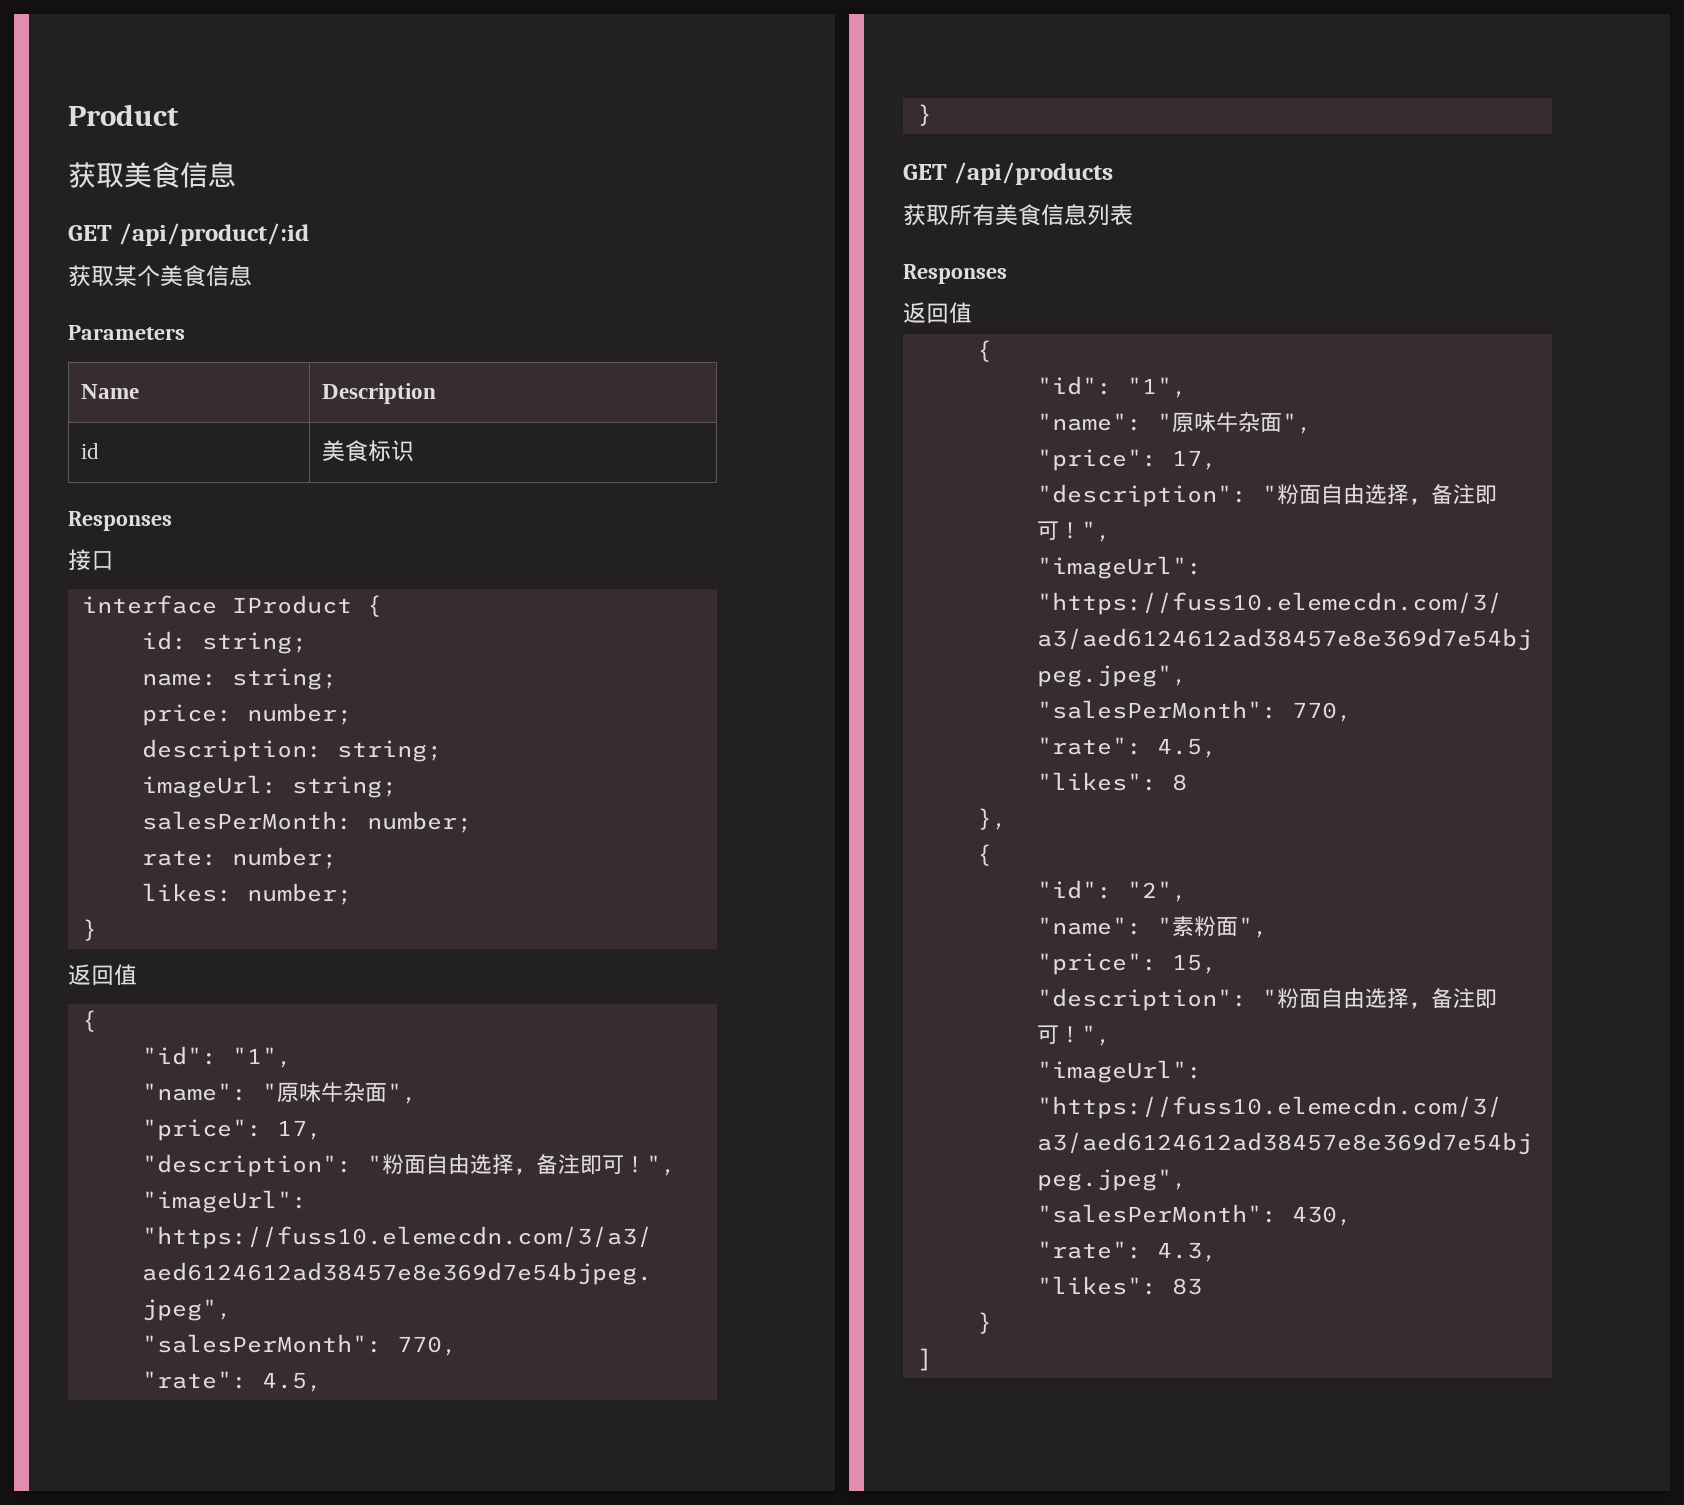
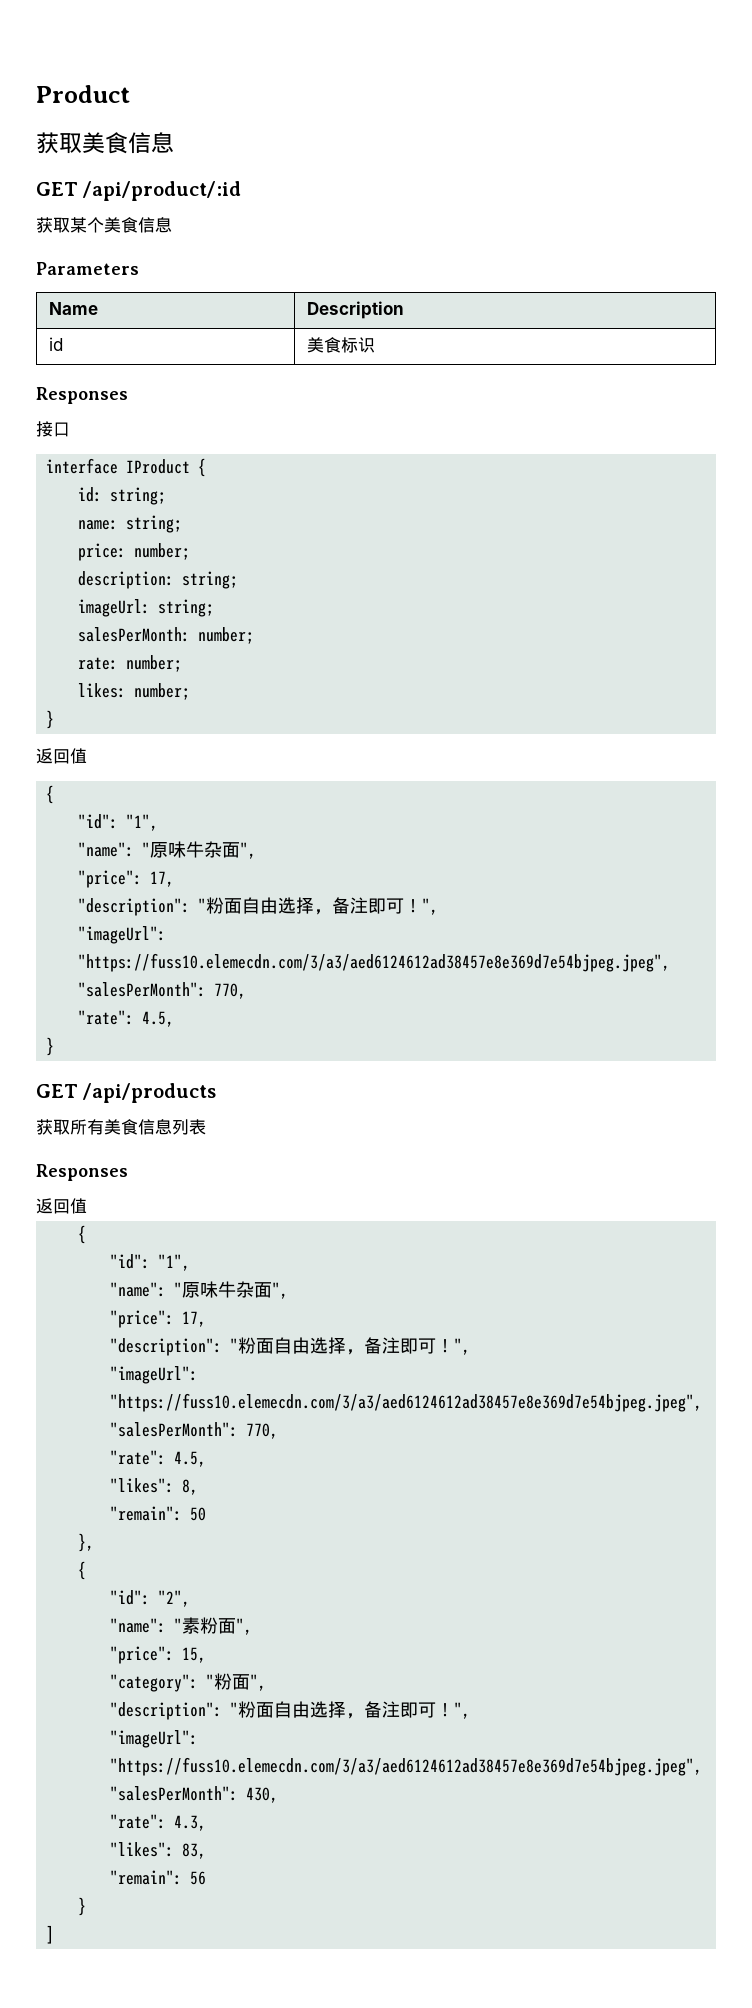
- "likes": 8
+ "likes": 8,
+ "remain": 50
+ "category": "粉面",
- "likes": 83
+ "likes": 83,
+ "remain": 56

